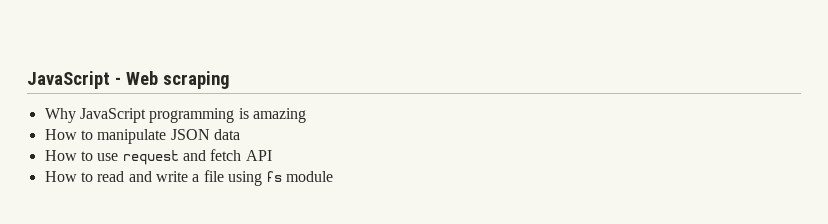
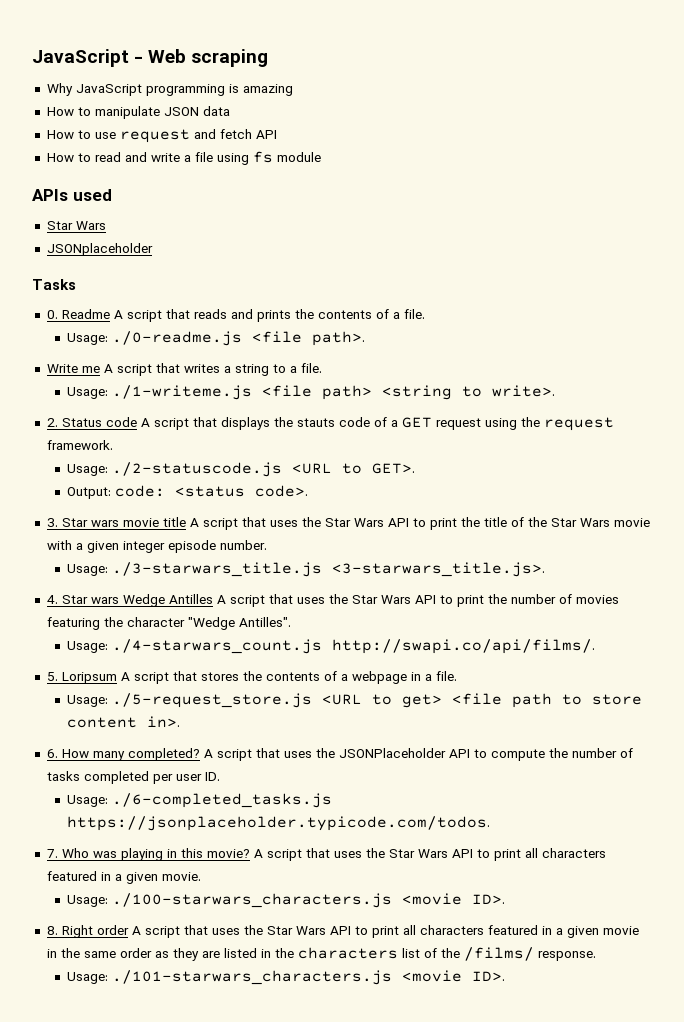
+ APIs used
+ Star Wars
+ JSONplaceholder
+ Tasks
+ 0. Readme A script that reads and prints the contents of a file.
+ Usage: ./0-readme.js <file path>.
+ Write me A script that writes a string to a file.
+ Usage: ./1-writeme.js <file path> <string to write>.
+ 2. Status code A script that displays the stauts code of a GET request using the request framework.
+ Usage: ./2-statuscode.js <URL to GET>.
+ Output: code: <status code>.
+ 3. Star wars movie title A script that uses the Star Wars API to print the title of the Star Wars movie with a given integer episode number.
+ Usage: ./3-starwars_title.js <3-starwars_title.js>.
+ 4. Star wars Wedge Antilles A script that uses the Star Wars API to print the number of movies featuring the character "Wedge Antilles".
+ Usage: ./4-starwars_count.js http://swapi.co/api/films/.
+ 5. Loripsum A script that stores the contents of a webpage in a file.
+ Usage: ./5-request_store.js <URL to get> <file path to store content in>.
+ 6. How many completed? A script that uses the JSONPlaceholder API to compute the number of tasks completed per user ID.
+ Usage: ./6-completed_tasks.js https://jsonplaceholder.typicode.com/todos.
+ 7. Who was playing in this movie? A script that uses the Star Wars API to print all characters featured in a given movie.
+ Usage: ./100-starwars_characters.js <movie ID>.
+ 8. Right order A script that uses the Star Wars API to print all characters featured in a given movie in the same order as they are listed in the characters list of the /films/ response.
+ Usage: ./101-starwars_characters.js <movie ID>.

